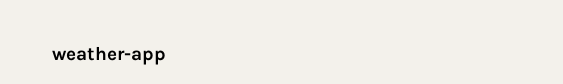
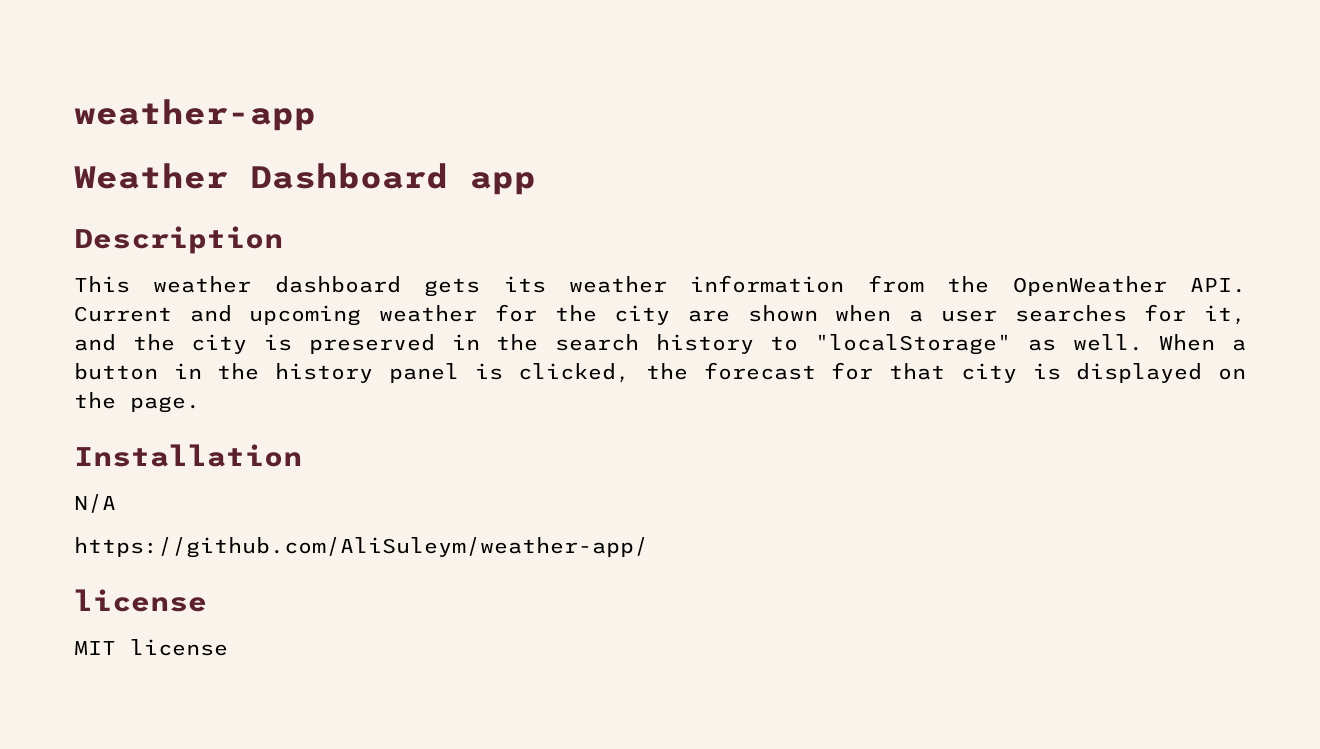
+ Weather Dashboard app
+ Description
+ This weather dashboard gets its weather information from the OpenWeather API. Current and upcoming weather for the city are shown when a user searches for it, and the city is preserved in the search history to "localStorage" as well. When a button in the history panel is clicked, the forecast for that city is displayed on the page.
+ Installation
+ N/A
+ https://github.com/AliSuleym/weather-app/
+ license
+ MIT license

